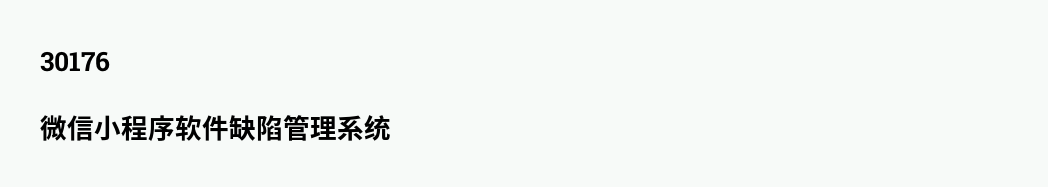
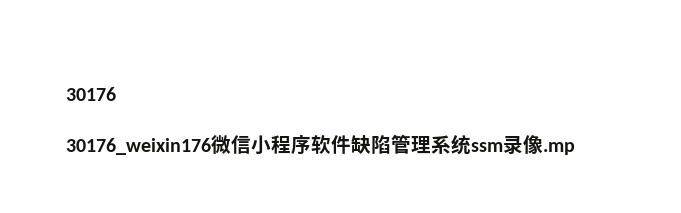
- 微信小程序软件缺陷管理系统
+ 30176_weixin176微信小程序软件缺陷管理系统ssm录像.mp

